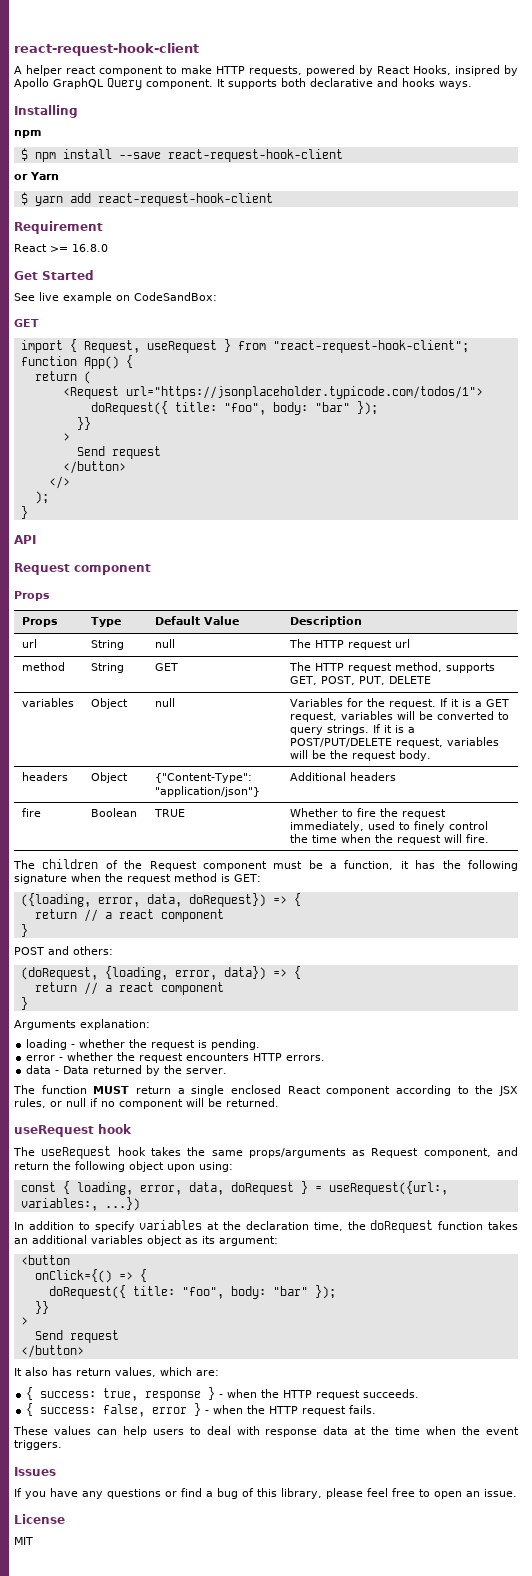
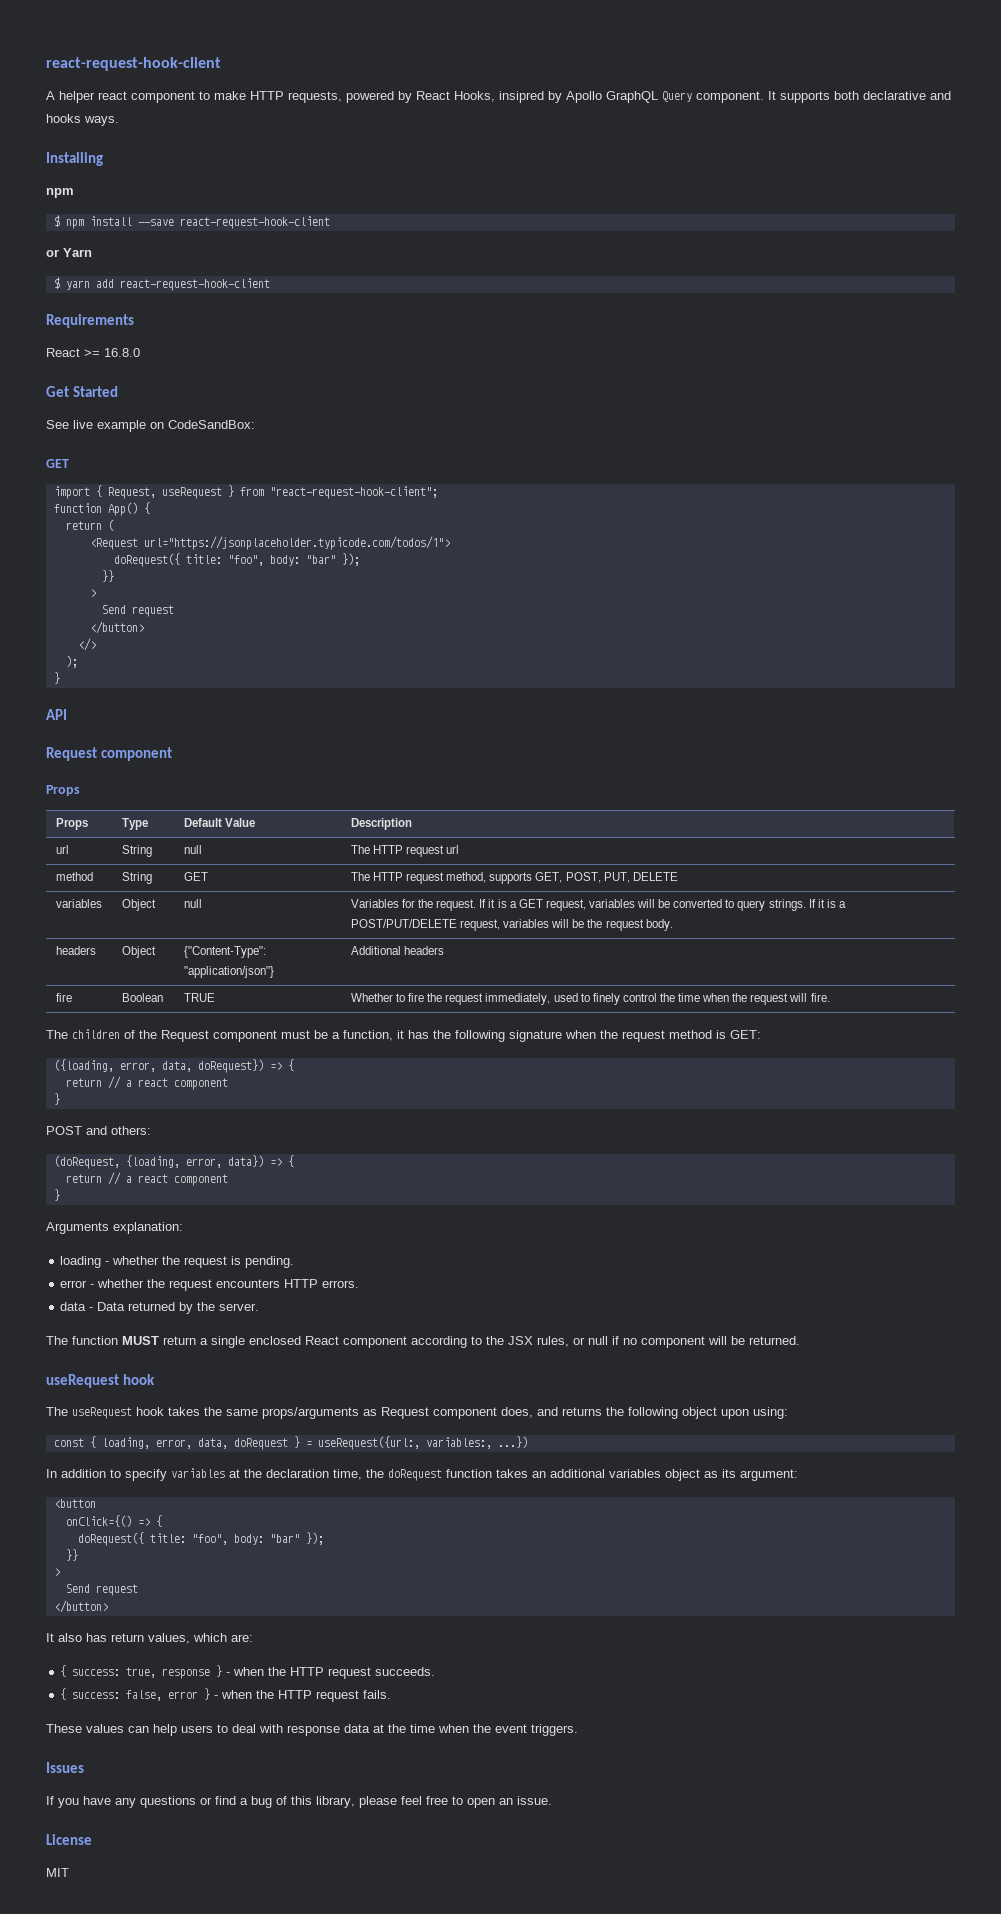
- Requirement
+ Requirements
- The useRequest hook takes the same props/arguments as Request component, and return the following object upon using:
+ The useRequest hook takes the same props/arguments as Request component does, and returns the following object upon using:

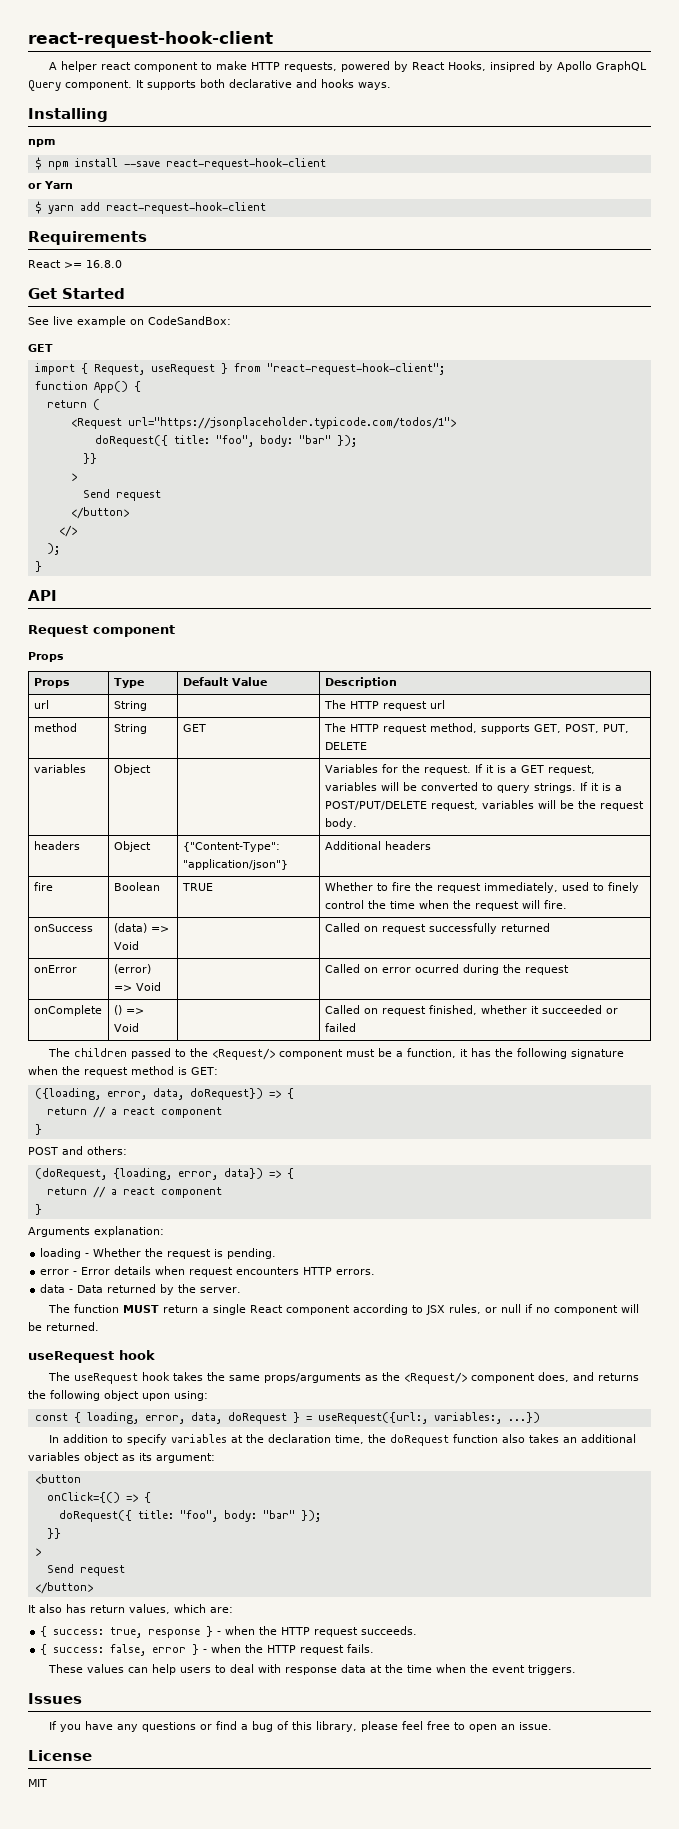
- url | String | null | The HTTP request url
+ url | String | | The HTTP request url
- variables | Object | null | Variables for the request. If it is a GET request, variables will be converted to query strings. If it is a POST/PUT/DELETE request, variables will be the request body.
+ variables | Object | | Variables for the request. If it is a GET request, variables will be converted to query strings. If it is a POST/PUT/DELETE request, variables will be the request body.
- The children of the Request component must be a function, it has the following signature when the request method is GET:
+ onSuccess | (data) => Void | | Called on request successfully returned
+ onError | (error) => Void | | Called on error ocurred during the request
+ onComplete | () => Void | | Called on request finished, whether it succeeded or failed
+ The children passed to the <Request/> component must be a function, it has the following signature when the request method is GET:
- loading - whether the request is pending.
+ loading - Whether the request is pending.
- error - whether the request encounters HTTP errors.
+ error - Error details when request encounters HTTP errors.
- The function MUST return a single enclosed React component according to the JSX rules, or null if no component will be returned.
+ The function MUST return a single React component according to JSX rules, or null if no component will be returned.
- The useRequest hook takes the same props/arguments as Request component does, and returns the following object upon using:
+ The useRequest hook takes the same props/arguments as the <Request/> component does, and returns the following object upon using:
- In addition to specify variables at the declaration time, the doRequest function takes an additional variables object as its argument:
+ In addition to specify variables at the declaration time, the doRequest function also takes an additional variables object as its argument:

